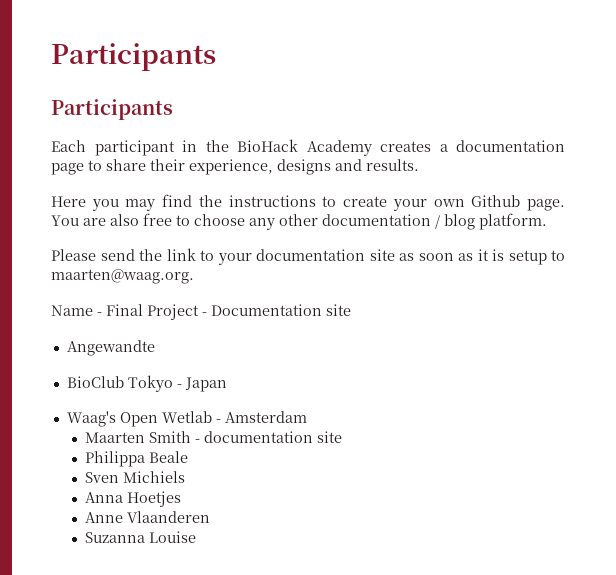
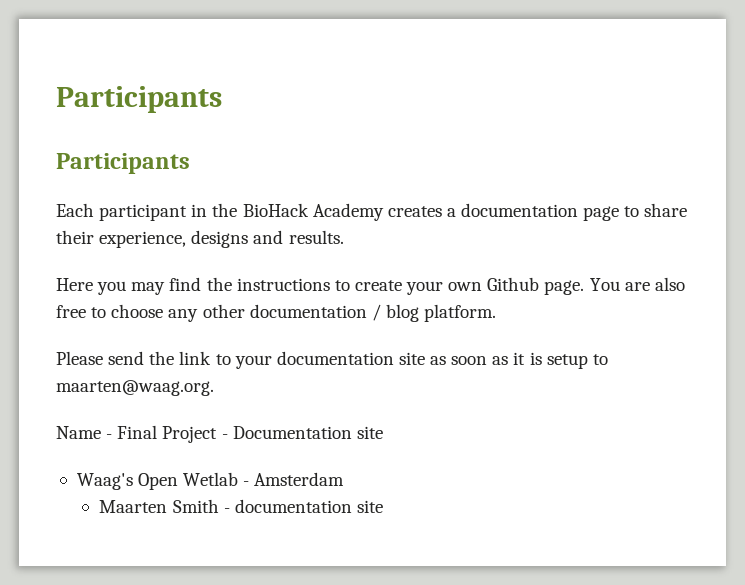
- Angewandte
- BioClub Tokyo - Japan
- Philippa Beale
- Sven Michiels
- Anna Hoetjes
- Anne Vlaanderen
- Suzanna Louise

